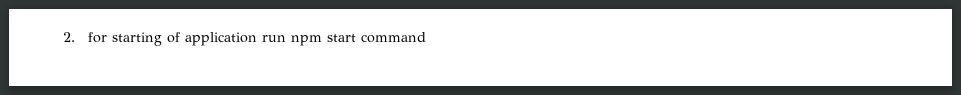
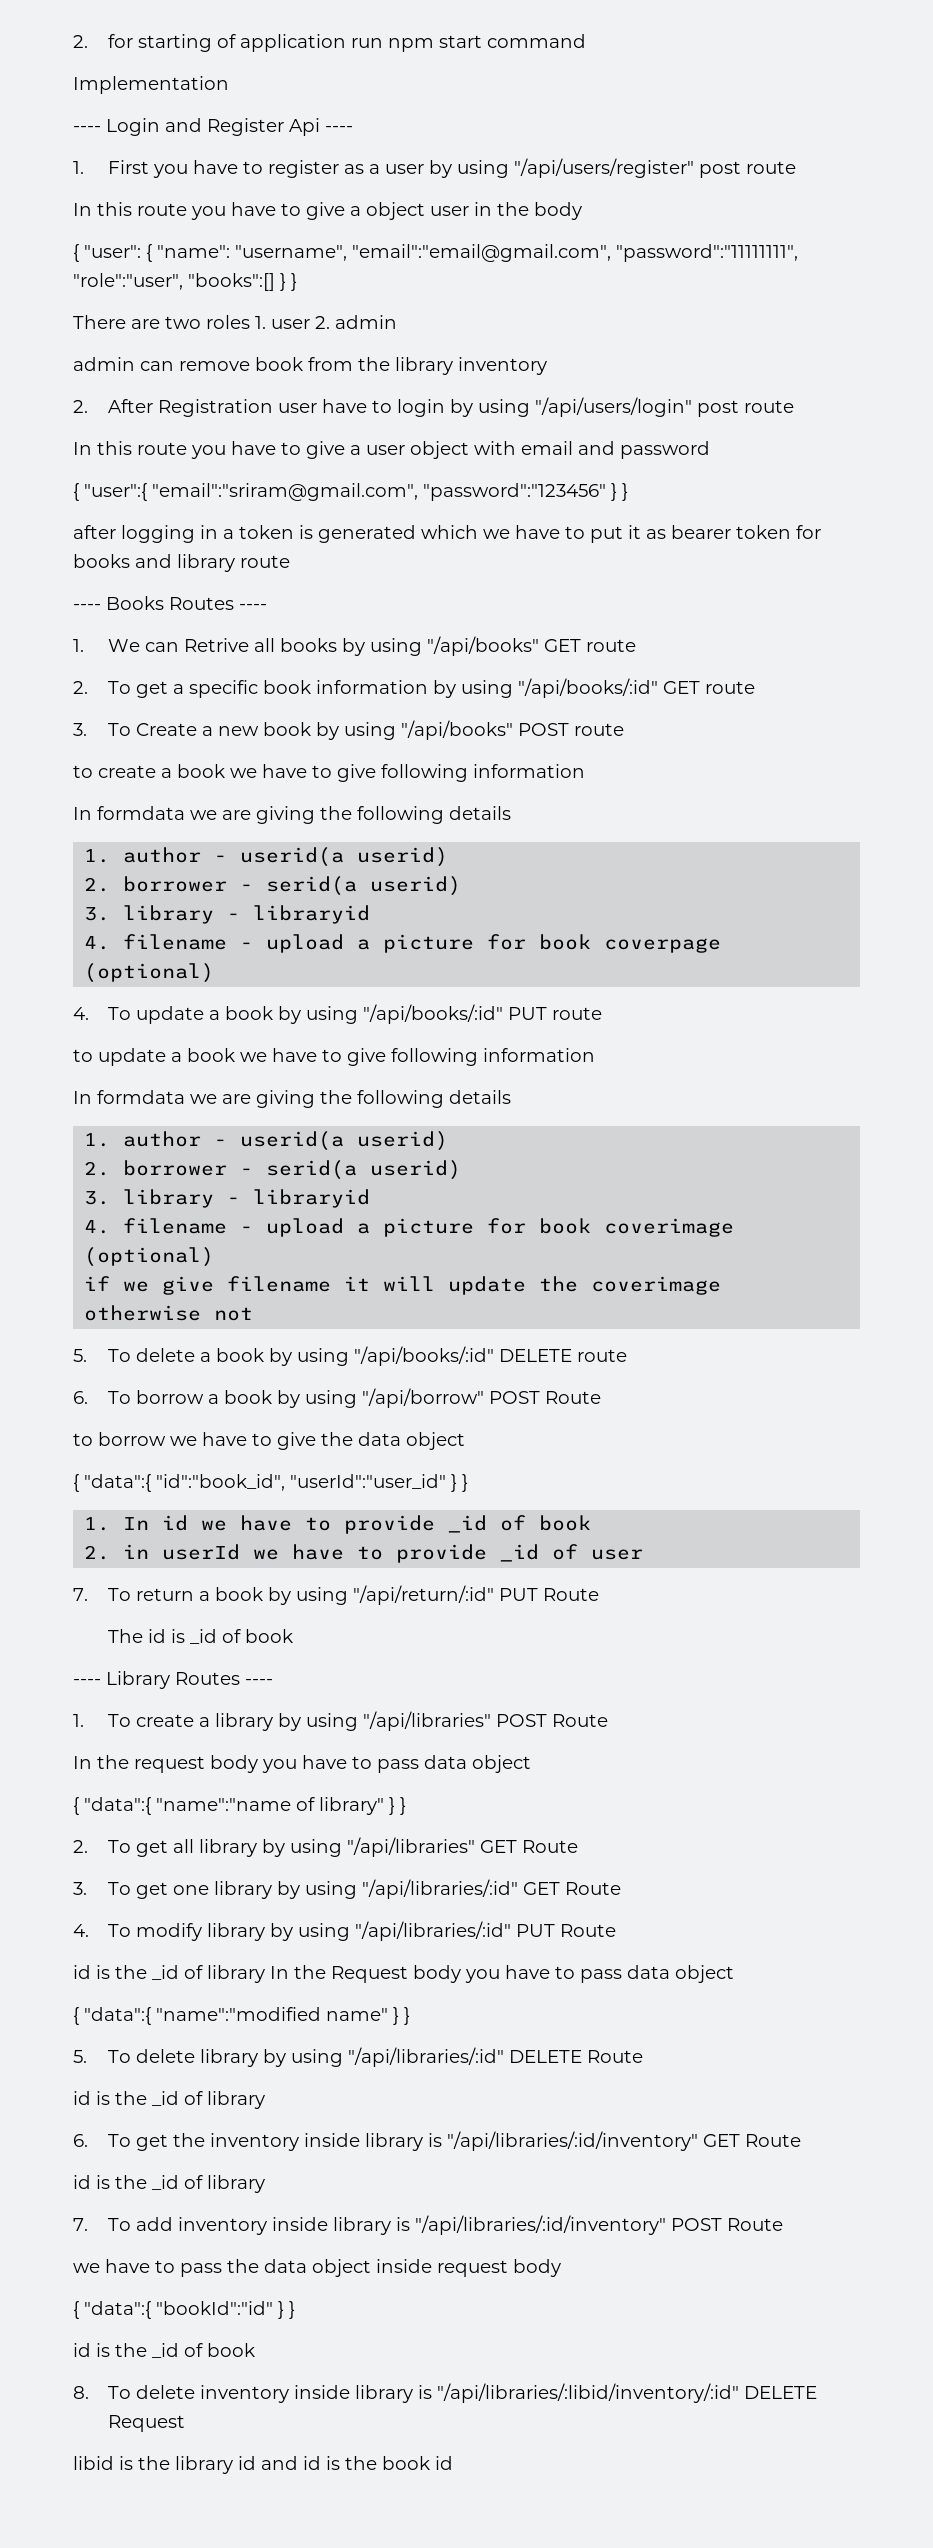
+ Implementation
+ ---- Login and Register Api ----
+ 1. First you have to register as a user by using "/api/users/register" post route
+ In this route you have to give a object user in the body
+ { "user": { "name": "username", "email":"email@gmail.com", "password":"11111111", "role":"user", "books":[] } }
+ There are two roles 1. user 2. admin
+ admin can remove book from the library inventory
+ 2. After Registration user have to login by using "/api/users/login" post route
+ In this route you have to give a user object with email and password
+ { "user":{ "email":"sriram@gmail.com", "password":"123456" } }
+ after logging in a token is generated which we have to put it as bearer token for books and library route
+ ---- Books Routes ----
+ 1. We can Retrive all books by using "/api/books" GET route
+ 2. To get a specific book information by using "/api/books/:id" GET route
+ 3. To Create a new book by using "/api/books" POST route
+ to create a book we have to give following information
+ In formdata we are giving the following details
+ 1. author - userid(a userid)
+ 2. borrower - serid(a userid)
+ 3. library - libraryid
+ 4. filename - upload a picture for book coverpage (optional)
+ 4. To update a book by using "/api/books/:id" PUT route
+ to update a book we have to give following information
+ In formdata we are giving the following details
+ 1. author - userid(a userid)
+ 2. borrower - serid(a userid)
+ 3. library - libraryid
+ 4. filename - upload a picture for book coverimage (optional)
+ if we give filename it will update the coverimage otherwise not
+ 5. To delete a book by using "/api/books/:id" DELETE route
+ 6. To borrow a book by using "/api/borrow" POST Route
+ to borrow we have to give the data object
+ { "data":{ "id":"book_id", "userId":"user_id" } }
+ 1. In id we have to provide _id of book
+ 2. in userId we have to provide _id of user
+ 7. To return a book by using "/api/return/:id" PUT Route
+ The id is _id of book
+ ---- Library Routes ----
+ 1. To create a library by using "/api/libraries" POST Route
+ In the request body you have to pass data object
+ { "data":{ "name":"name of library" } }
+ 2. To get all library by using "/api/libraries" GET Route
+ 3. To get one library by using "/api/libraries/:id" GET Route
+ 4. To modify library by using "/api/libraries/:id" PUT Route
+ id is the _id of library In the Request body you have to pass data object
+ { "data":{ "name":"modified name" } }
+ 5. To delete library by using "/api/libraries/:id" DELETE Route
+ id is the _id of library
+ 6. To get the inventory inside library is "/api/libraries/:id/inventory" GET Route
+ id is the _id of library
+ 7. To add inventory inside library is "/api/libraries/:id/inventory" POST Route
+ we have to pass the data object inside request body
+ { "data":{ "bookId":"id" } }
+ id is the _id of book
+ 8. To delete inventory inside library is "/api/libraries/:libid/inventory/:id" DELETE Request
+ libid is the library id and id is the book id

